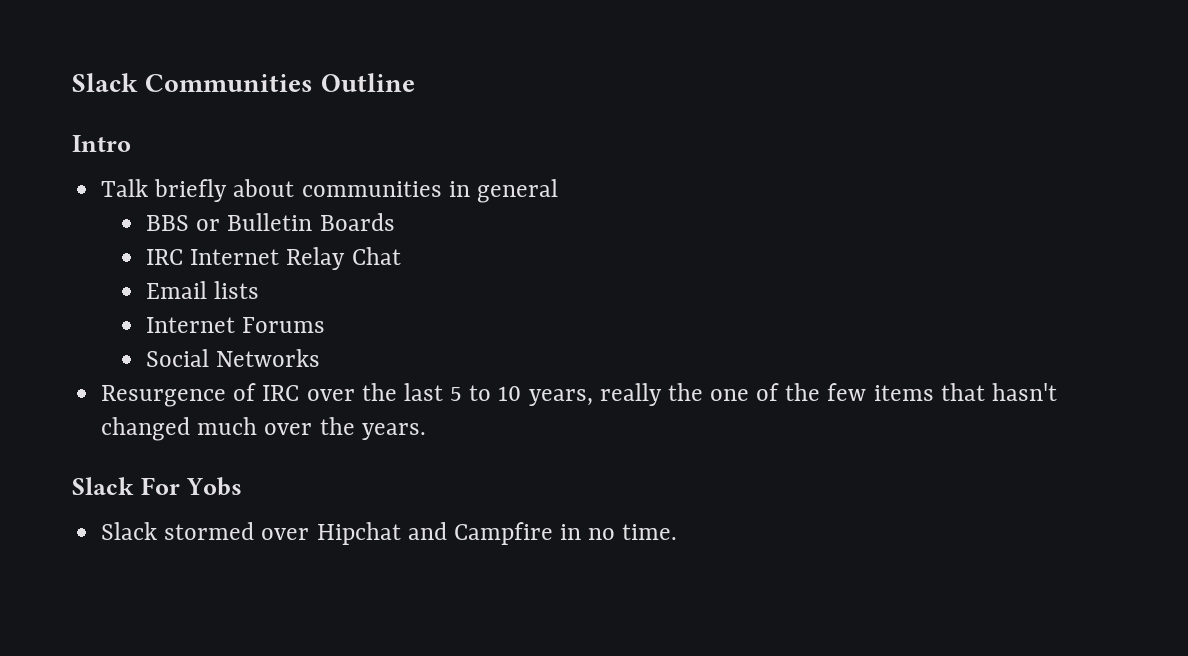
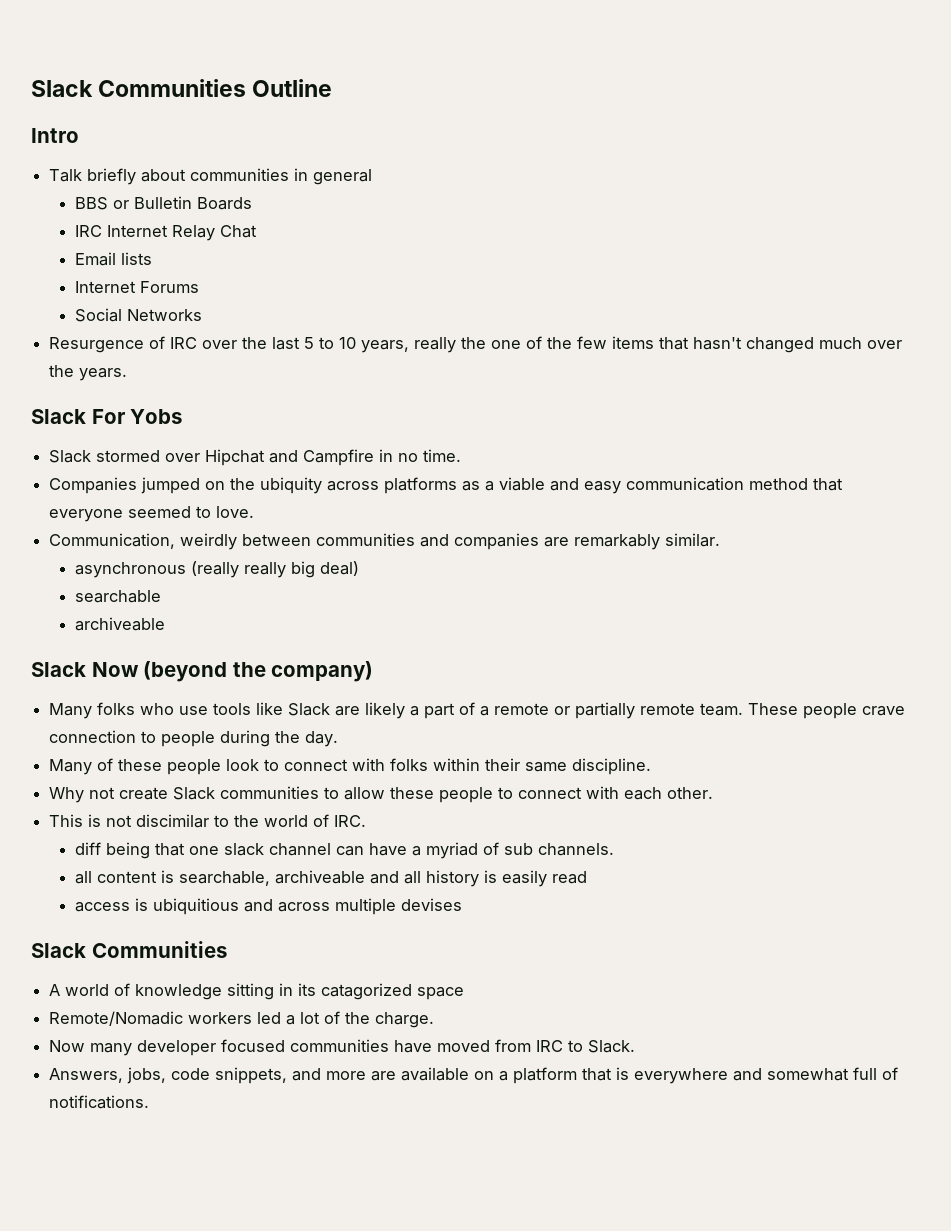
+ Companies jumped on the ubiquity across platforms as a viable and easy communication method that everyone seemed to love.
+ Communication, weirdly between communities and companies are remarkably similar.
+ asynchronous (really really big deal)
+ searchable
+ archiveable
+ Slack Now (beyond the company)
+ Many folks who use tools like Slack are likely a part of a remote or partially remote team. These people crave connection to people during the day.
+ Many of these people look to connect with folks within their same discipline.
+ Why not create Slack communities to allow these people to connect with each other.
+ This is not discimilar to the world of IRC.
+ diff being that one slack channel can have a myriad of sub channels.
+ all content is searchable, archiveable and all history is easily read
+ access is ubiquitious and across multiple devises
+ Slack Communities
+ A world of knowledge sitting in its catagorized space
+ Remote/Nomadic workers led a lot of the charge.
+ Now many developer focused communities have moved from IRC to Slack.
+ Answers, jobs, code snippets, and more are available on a platform that is everywhere and somewhat full of notifications.

